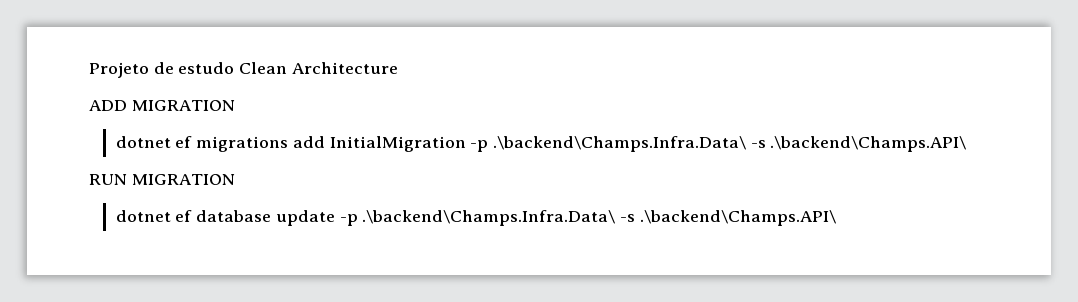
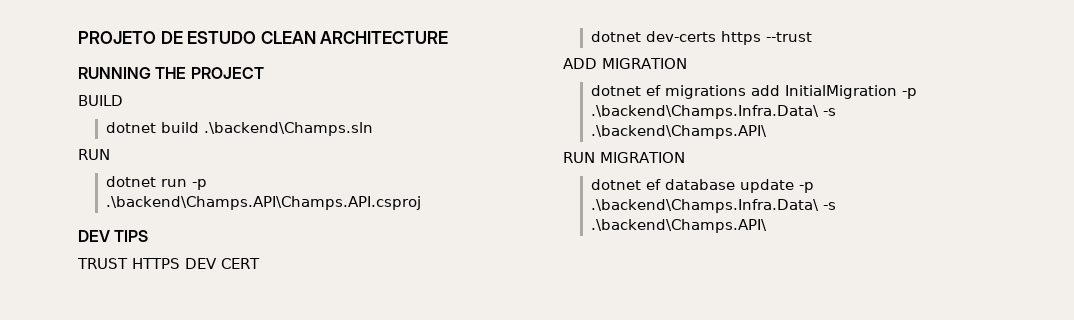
- Projeto de estudo Clean Architecture
+ PROJETO DE ESTUDO CLEAN ARCHITECTURE
+ RUNNING THE PROJECT
+ BUILD
+ dotnet build .\backend\Champs.sln
+ RUN
+ dotnet run -p .\backend\Champs.API\Champs.API.csproj
+ DEV TIPS
+ TRUST HTTPS DEV CERT
+ dotnet dev-certs https --trust

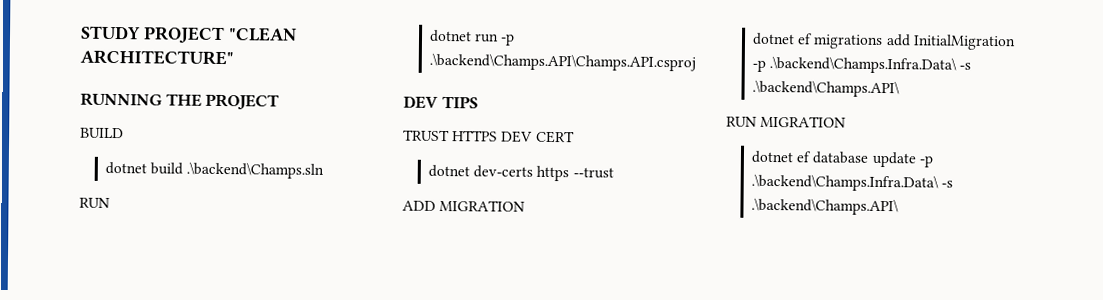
- PROJETO DE ESTUDO CLEAN ARCHITECTURE
+ STUDY PROJECT "CLEAN ARCHITECTURE"

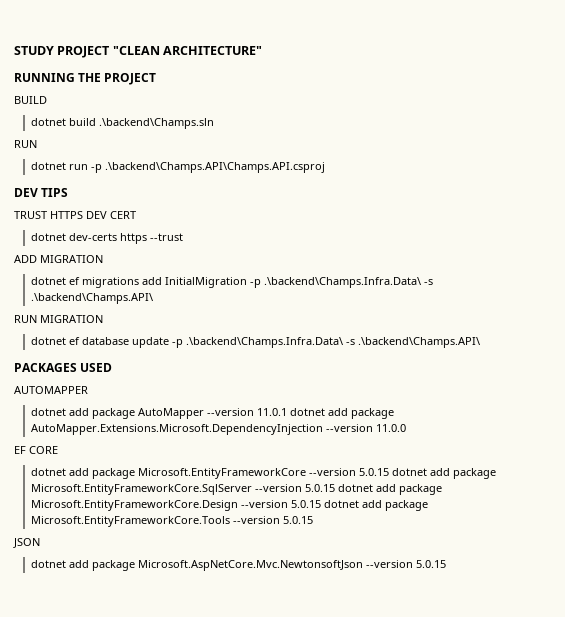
+ PACKAGES USED
+ AUTOMAPPER
+ dotnet add package AutoMapper --version 11.0.1 dotnet add package AutoMapper.Extensions.Microsoft.DependencyInjection --version 11.0.0
+ EF CORE
+ dotnet add package Microsoft.EntityFrameworkCore --version 5.0.15 dotnet add package Microsoft.EntityFrameworkCore.SqlServer --version 5.0.15 dotnet add package Microsoft.EntityFrameworkCore.Design --version 5.0.15 dotnet add package Microsoft.EntityFrameworkCore.Tools --version 5.0.15
+ JSON
+ dotnet add package Microsoft.AspNetCore.Mvc.NewtonsoftJson --version 5.0.15

